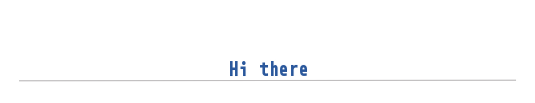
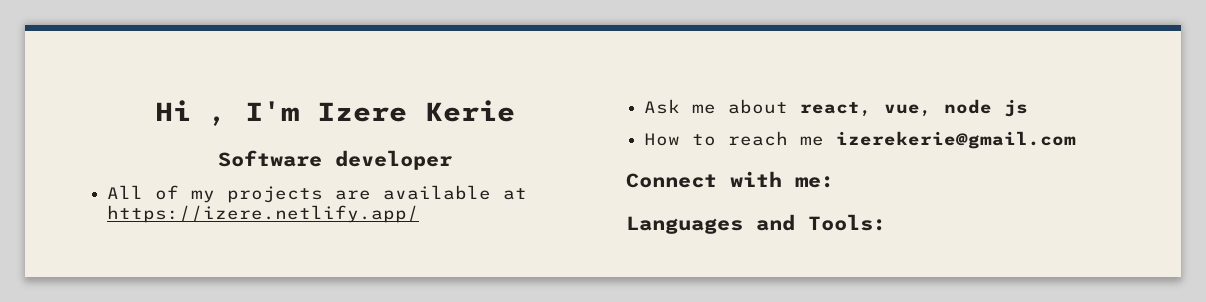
- Hi there
+ Hi , I'm Izere Kerie
+ Software developer
+ All of my projects are available at https://izere.netlify.app/
+ Ask me about react, vue, node js
+ How to reach me izerekerie@gmail.com
+ Connect with me:
+ Languages and Tools:

